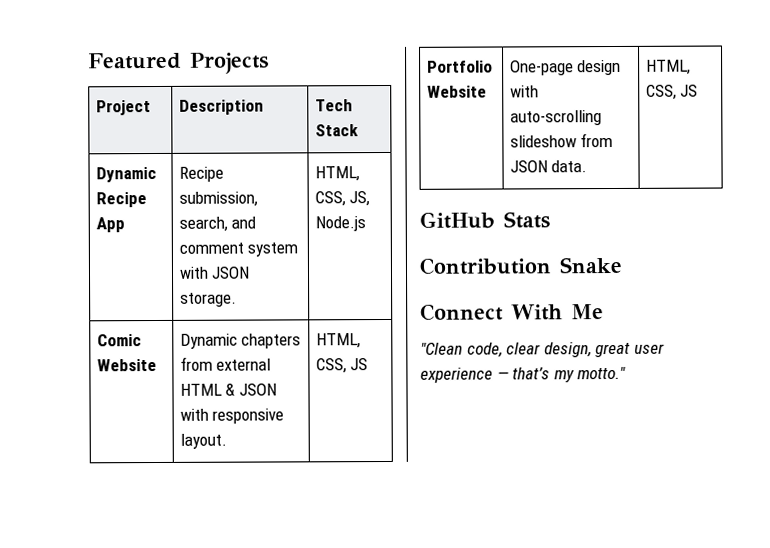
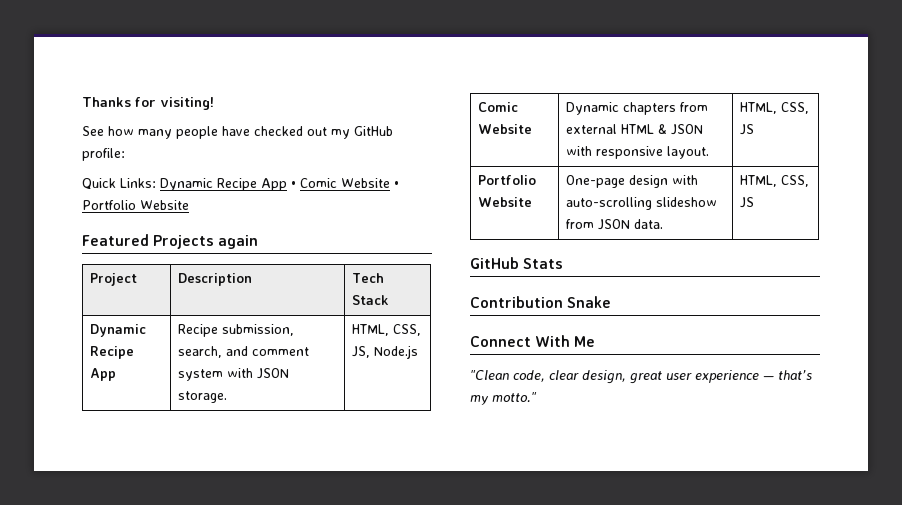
+ Thanks for visiting!
+ See how many people have checked out my GitHub profile:
+ Quick Links: Dynamic Recipe App • Comic Website • Portfolio Website
- Featured Projects
+ Featured Projects again

